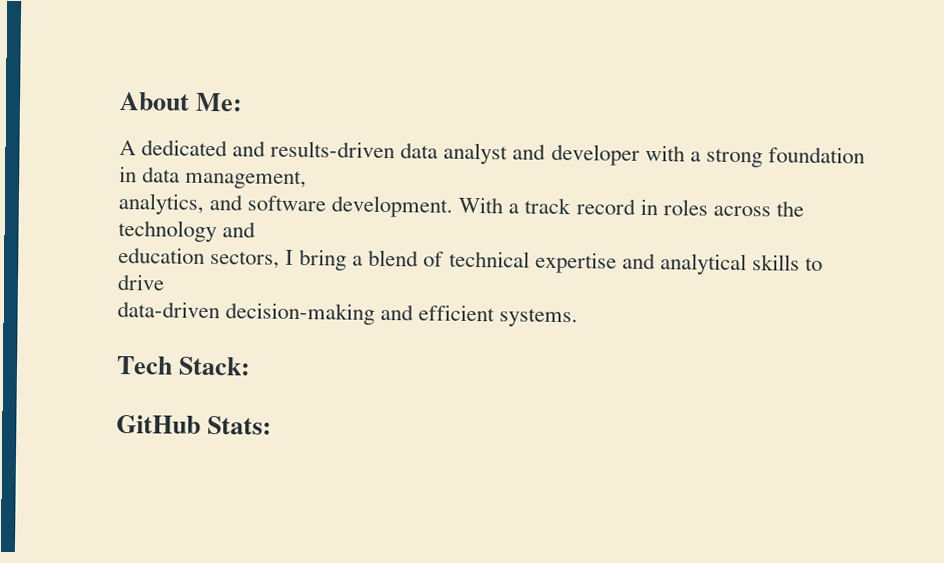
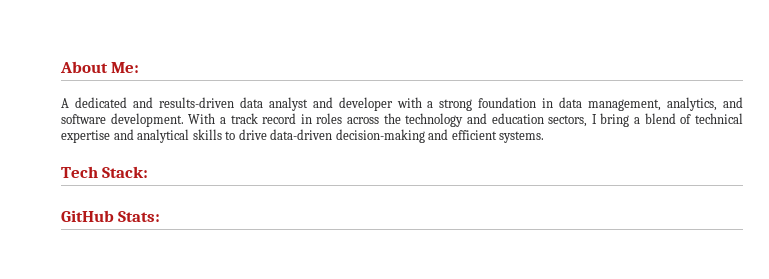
- A dedicated and results-driven data analyst and developer with a strong foundation in data management,
- analytics, and software development.
+ A dedicated and results-driven data analyst and developer with a strong foundation in data management, analytics, and software development.
- With a track record in roles across the technology and
- education sectors, I bring a blend of technical expertise and analytical skills to drive
- data-driven decision-making and efficient systems.
+ With a track record in roles across the technology and education sectors, I bring a blend of technical expertise and analytical skills to drive data-driven decision-making and efficient systems.

